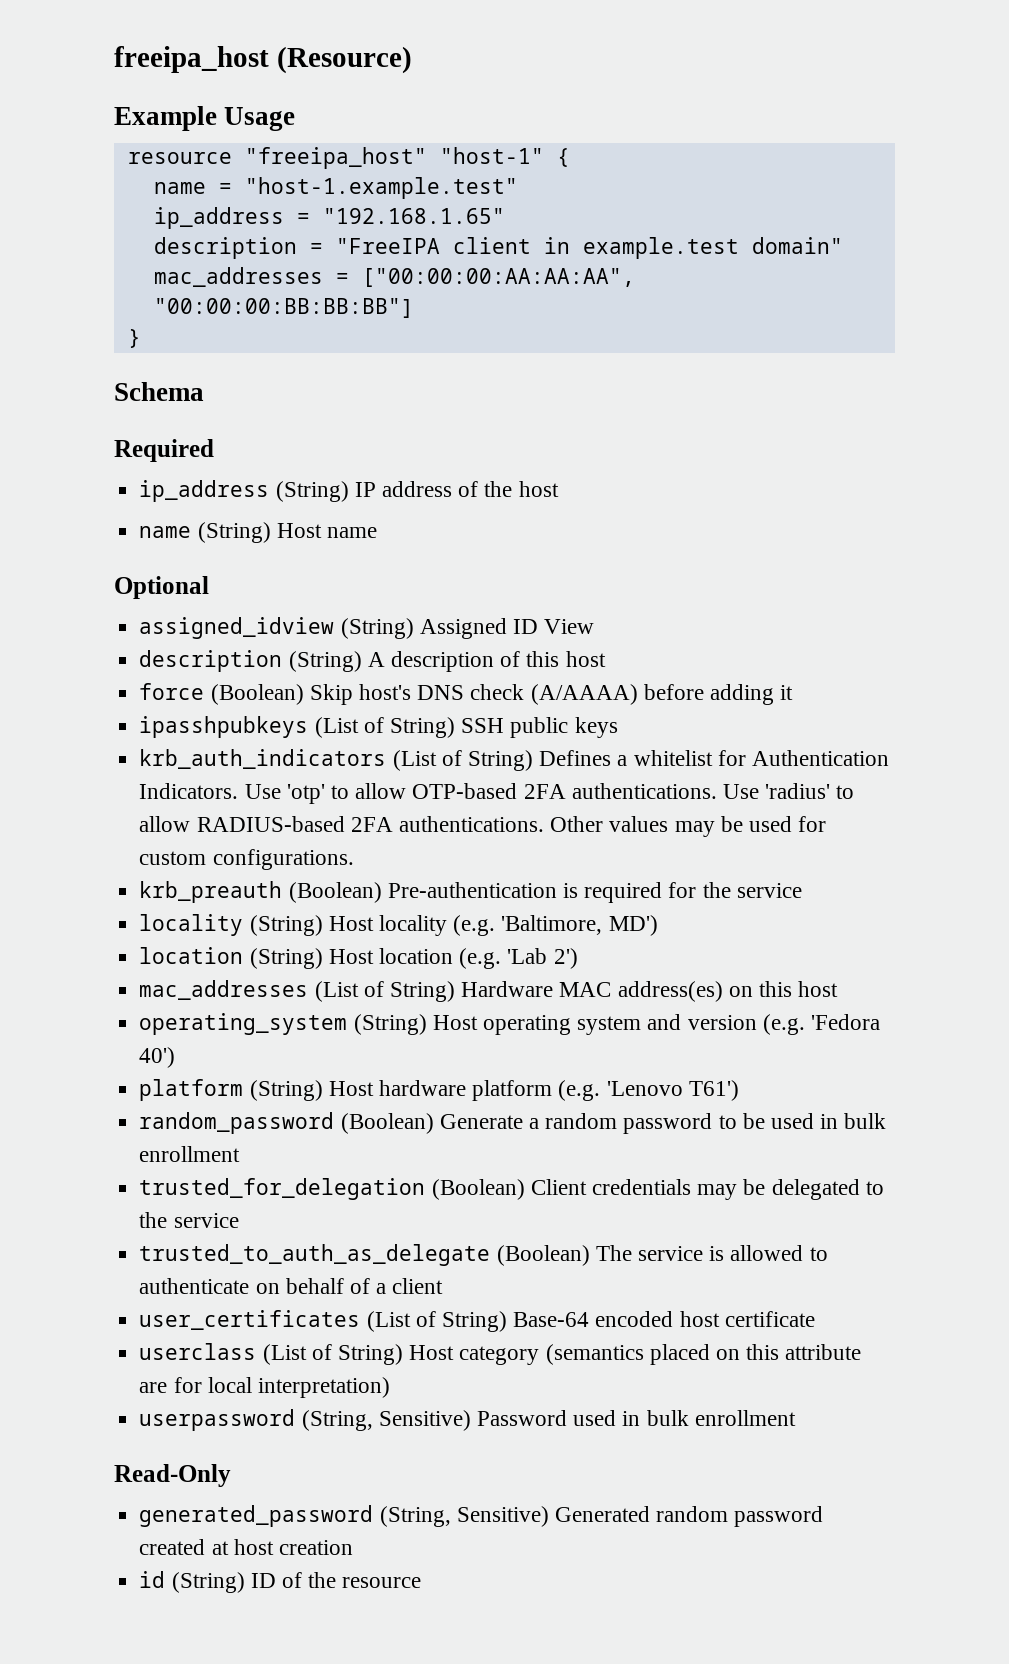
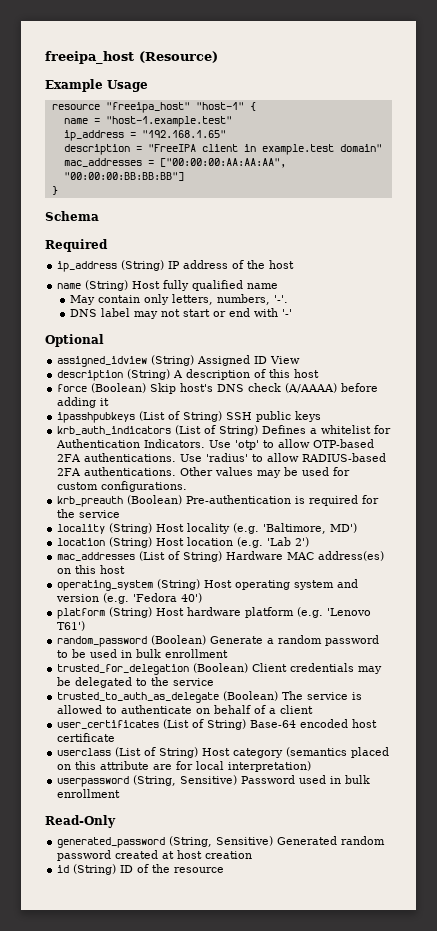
- name (String) Host name
+ name (String) Host fully qualified name
+ May contain only letters, numbers, '-'.
+ DNS label may not start or end with '-'

